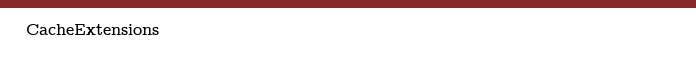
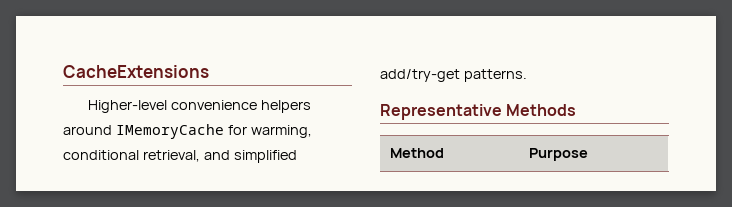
+ Higher-level convenience helpers around IMemoryCache for warming, conditional retrieval, and simplified add/try-get patterns.
+ Representative Methods
+ Method | Purpose

